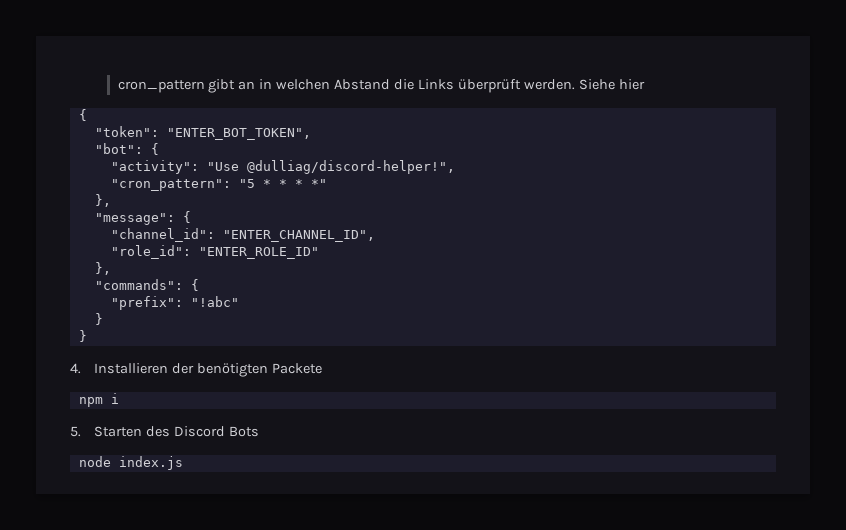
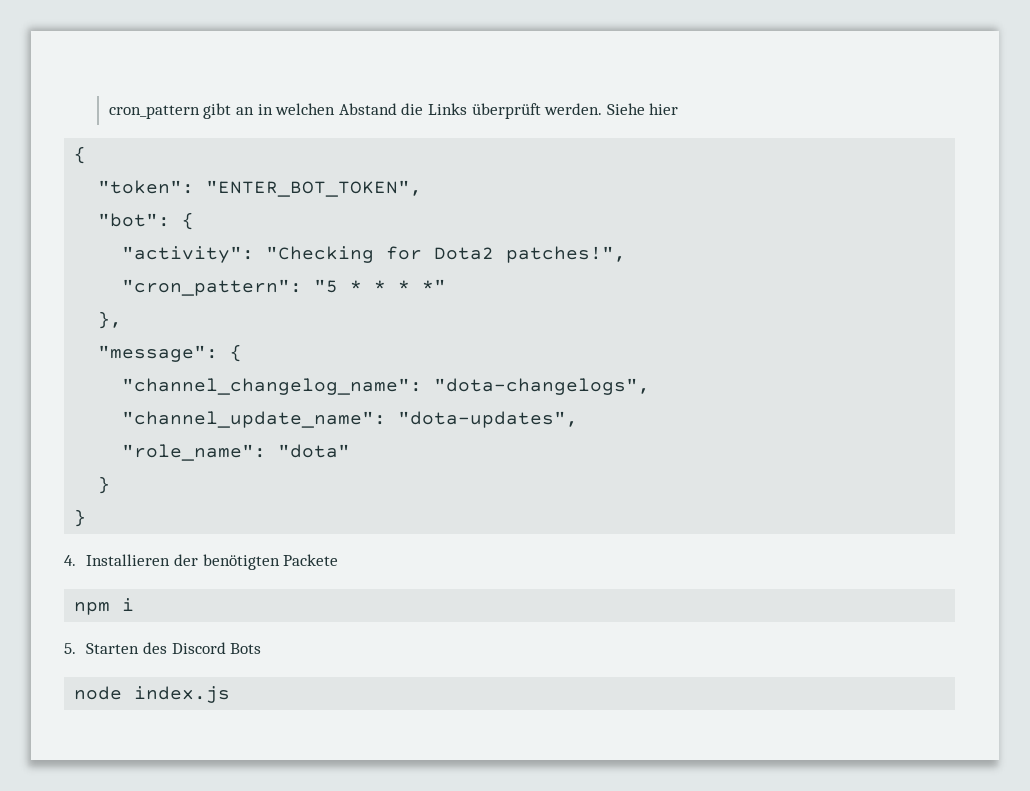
- "activity": "Use @dulliag/discord-helper!",
+ "activity": "Checking for Dota2 patches!",
- "channel_id": "ENTER_CHANNEL_ID",
- "role_id": "ENTER_ROLE_ID"
- },
- "commands": {
- "prefix": "!abc"
+ "channel_changelog_name": "dota-changelogs",
+ "channel_update_name": "dota-updates",
+ "role_name": "dota"

